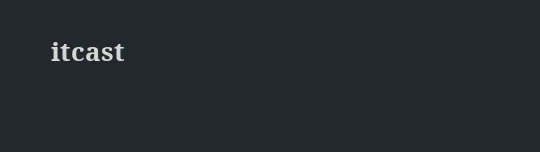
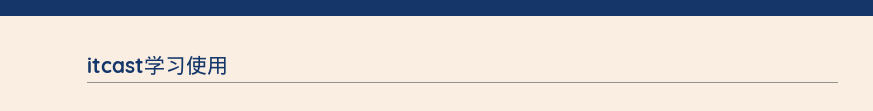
- itcast
+ itcast学习使用

